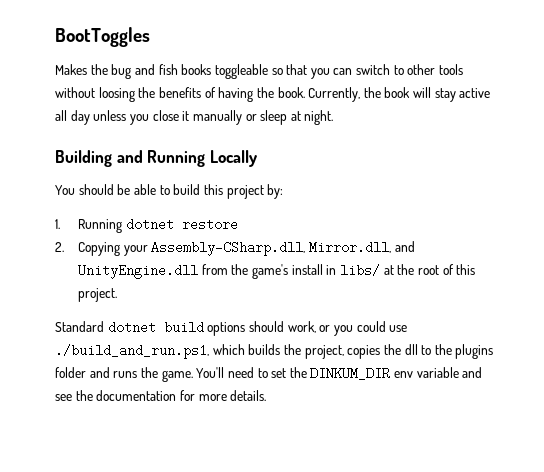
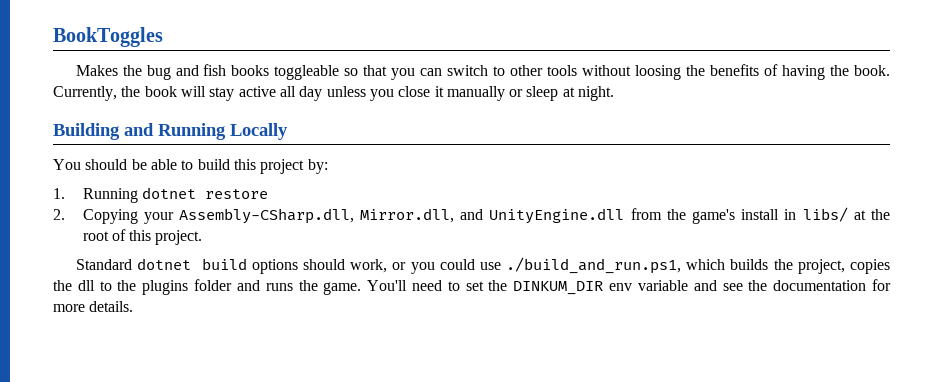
- BootToggles
+ BookToggles

